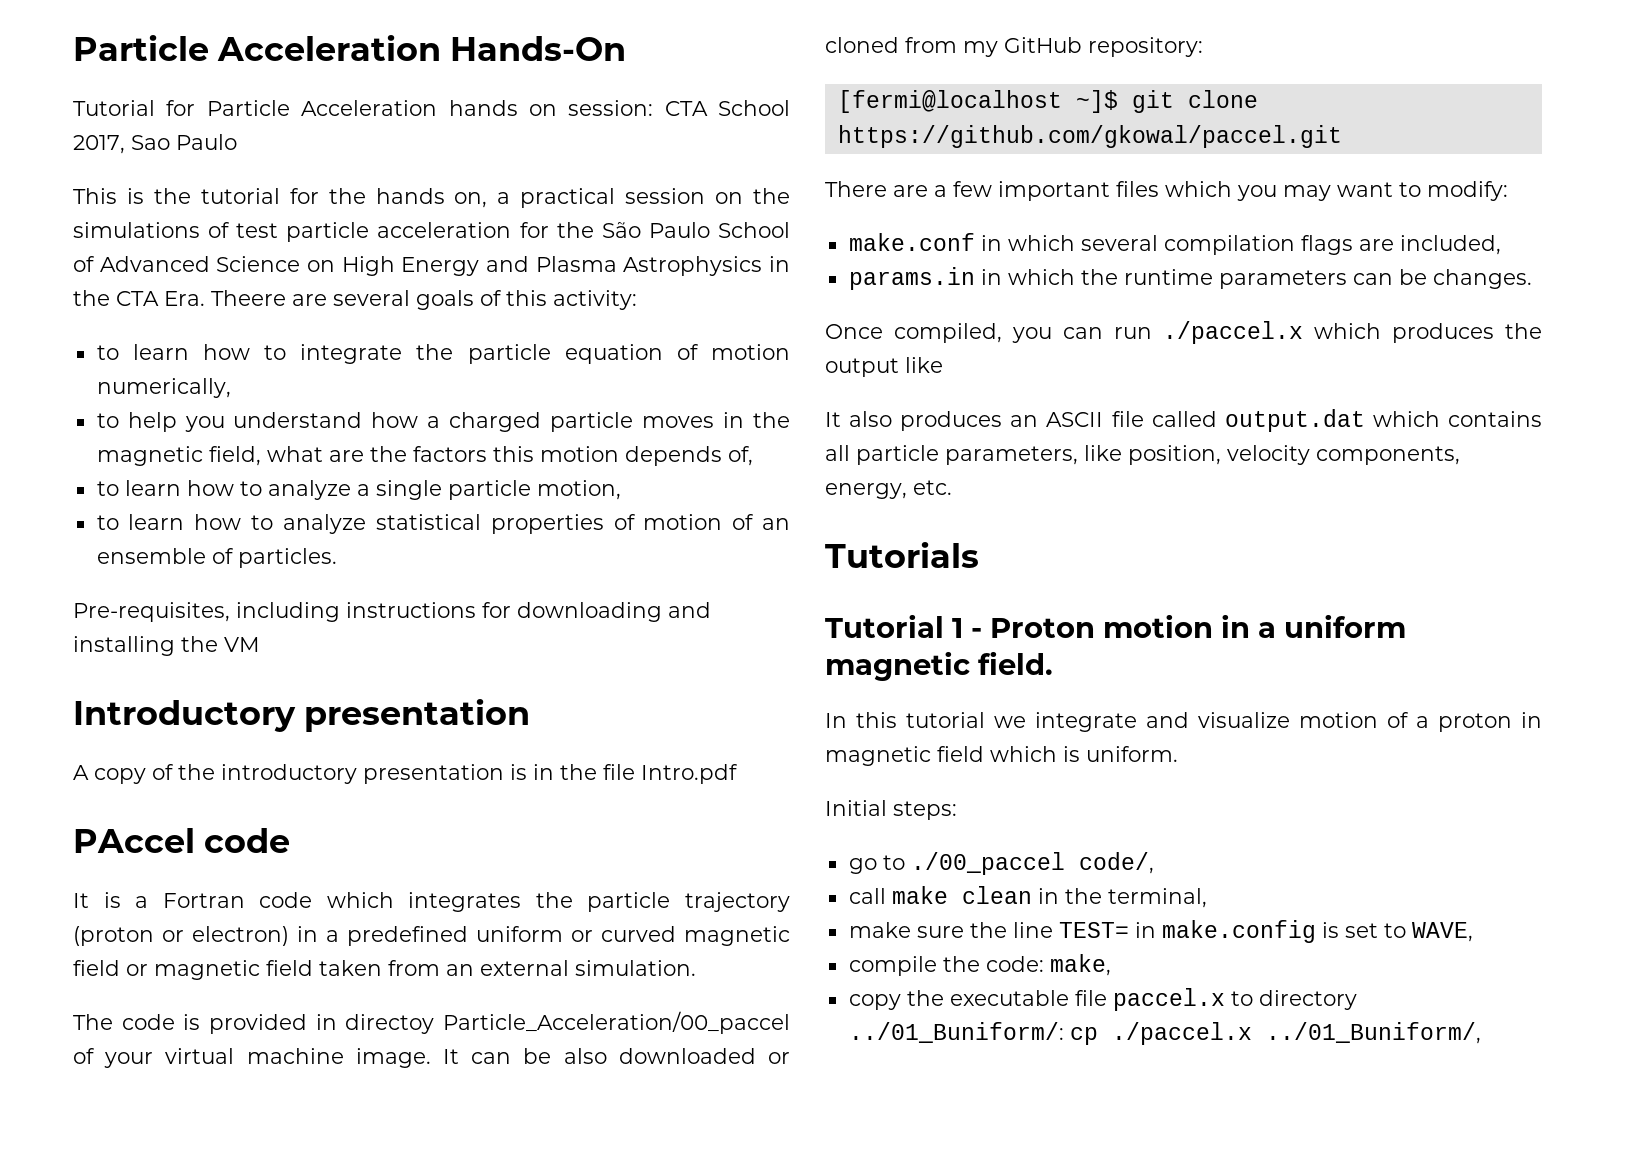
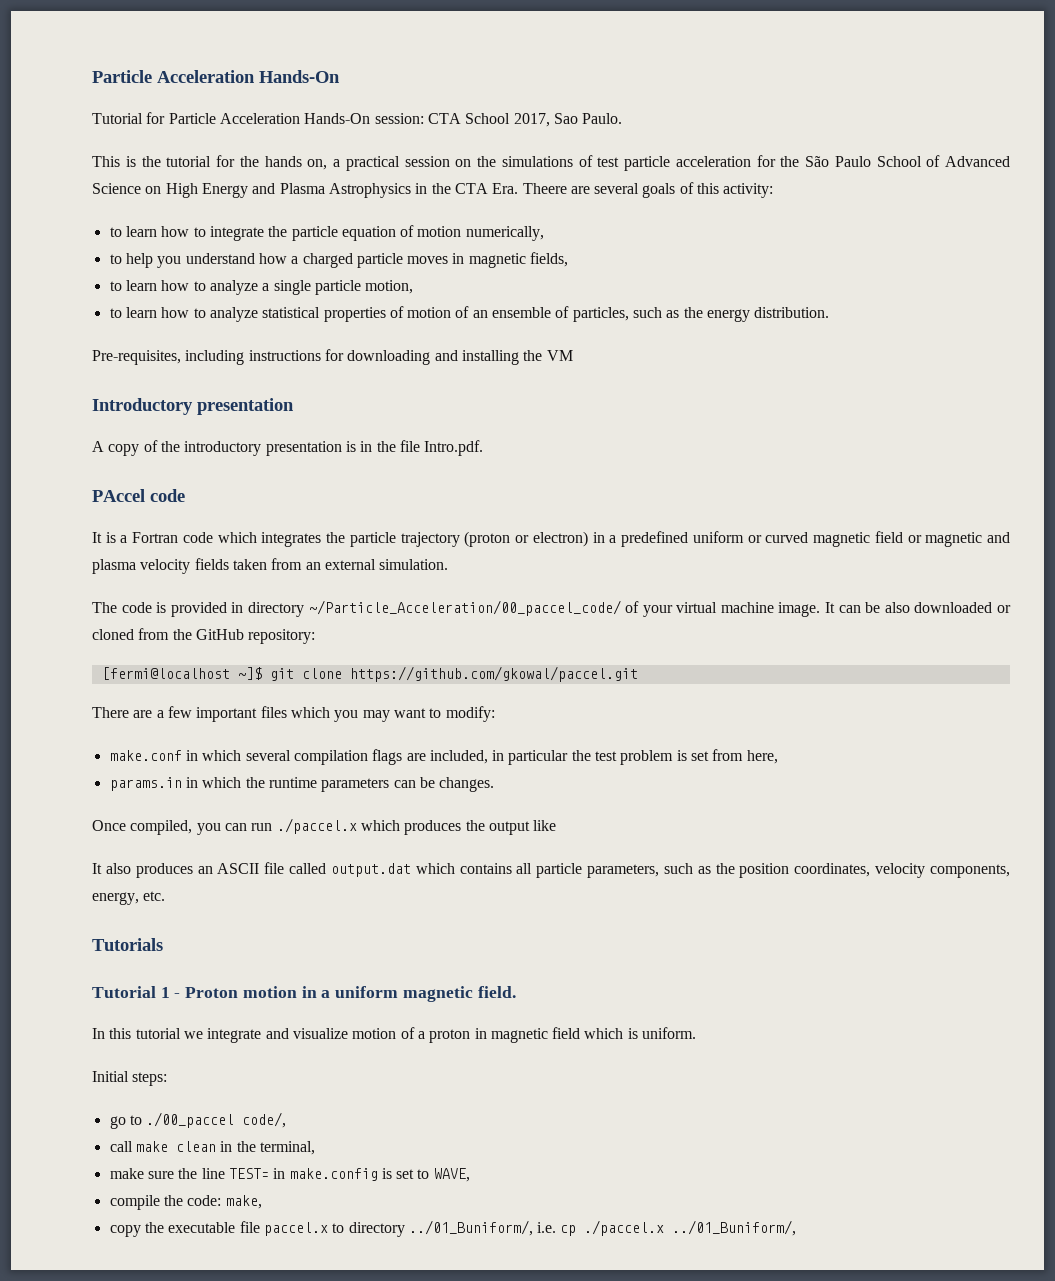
- Tutorial for Particle Acceleration hands on session: CTA School 2017, Sao Paulo
+ Tutorial for Particle Acceleration Hands-On session: CTA School 2017, Sao Paulo.
- to help you understand how a charged particle moves in the magnetic field, what are the factors this motion depends of,
+ to help you understand how a charged particle moves in magnetic fields,
- to learn how to analyze statistical properties of motion of an ensemble of particles.
+ to learn how to analyze statistical properties of motion of an ensemble of particles, such as the energy distribution.
- A copy of the introductory presentation is in the file Intro.pdf
+ A copy of the introductory presentation is in the file Intro.pdf.
- It is a Fortran code which integrates the particle trajectory (proton or electron) in a predefined uniform or curved magnetic field or magnetic field taken from an external simulation.
+ It is a Fortran code which integrates the particle trajectory (proton or electron) in a predefined uniform or curved magnetic field or magnetic and plasma velocity fields taken from an external simulation.
- The code is provided in directoy Particle_Acceleration/00_paccel of your virtual machine image.
+ The code is provided in directory ~/Particle_Acceleration/00_paccel_code/ of your virtual machine image.
- It can be also downloaded or cloned from my GitHub repository:
+ It can be also downloaded or cloned from the GitHub repository:
- make.conf in which several compilation flags are included,
+ make.conf in which several compilation flags are included, in particular the test problem is set from here,
- It also produces an ASCII file called output.dat which contains all particle parameters, like position, velocity components, energy, etc.
+ It also produces an ASCII file called output.dat which contains all particle parameters, such as the position coordinates, velocity components, energy, etc.
- copy the executable file paccel.x to directory ../01_Buniform/: cp ./paccel.x ../01_Buniform/,
+ copy the executable file paccel.x to directory ../01_Buniform/, i.e. cp ./paccel.x ../01_Buniform/,

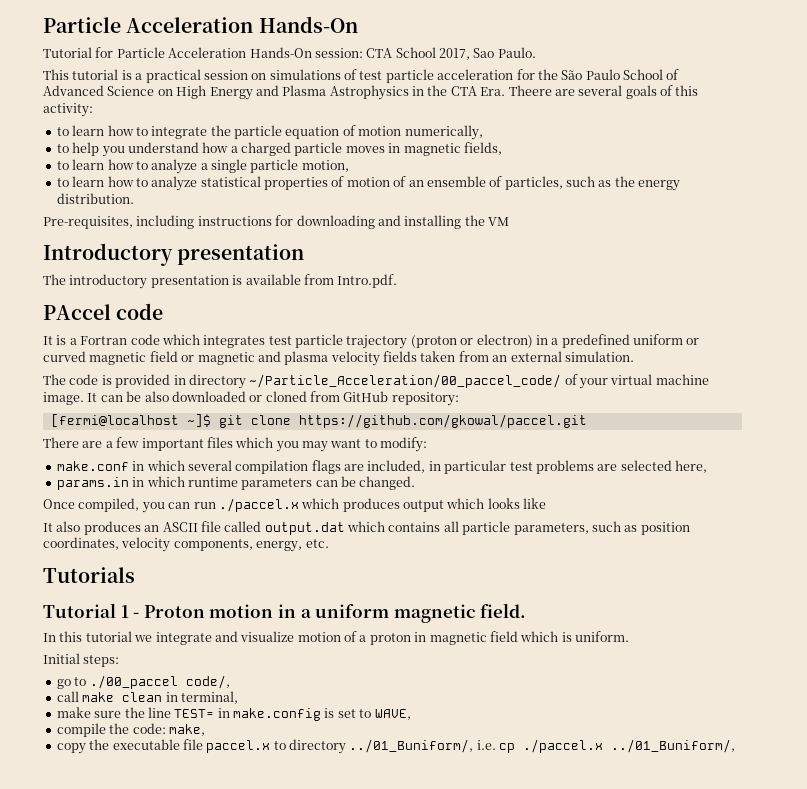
- This is the tutorial for the hands on, a practical session on the simulations of test particle acceleration for the São Paulo School of Advanced Science on High Energy and Plasma Astrophysics in the CTA Era. Theere are several goals of this activity:
+ This tutorial is a practical session on simulations of test particle acceleration for the São Paulo School of Advanced Science on High Energy and Plasma Astrophysics in the CTA Era. Theere are several goals of this activity:
- A copy of the introductory presentation is in the file Intro.pdf.
+ The introductory presentation is available from Intro.pdf.
- It is a Fortran code which integrates the particle trajectory (proton or electron) in a predefined uniform or curved magnetic field or magnetic and plasma velocity fields taken from an external simulation.
+ It is a Fortran code which integrates test particle trajectory (proton or electron) in a predefined uniform or curved magnetic field or magnetic and plasma velocity fields taken from an external simulation.
- It can be also downloaded or cloned from the GitHub repository:
+ It can be also downloaded or cloned from GitHub repository:
- make.conf in which several compilation flags are included, in particular the test problem is set from here,
+ make.conf in which several compilation flags are included, in particular test problems are selected here,
- params.in in which the runtime parameters can be changes.
+ params.in in which runtime parameters can be changed.
- Once compiled, you can run ./paccel.x which produces the output like
+ Once compiled, you can run ./paccel.x which produces output which looks like
- It also produces an ASCII file called output.dat which contains all particle parameters, such as the position coordinates, velocity components, energy, etc.
+ It also produces an ASCII file called output.dat which contains all particle parameters, such as position coordinates, velocity components, energy, etc.
- call make clean in the terminal,
+ call make clean in terminal,

